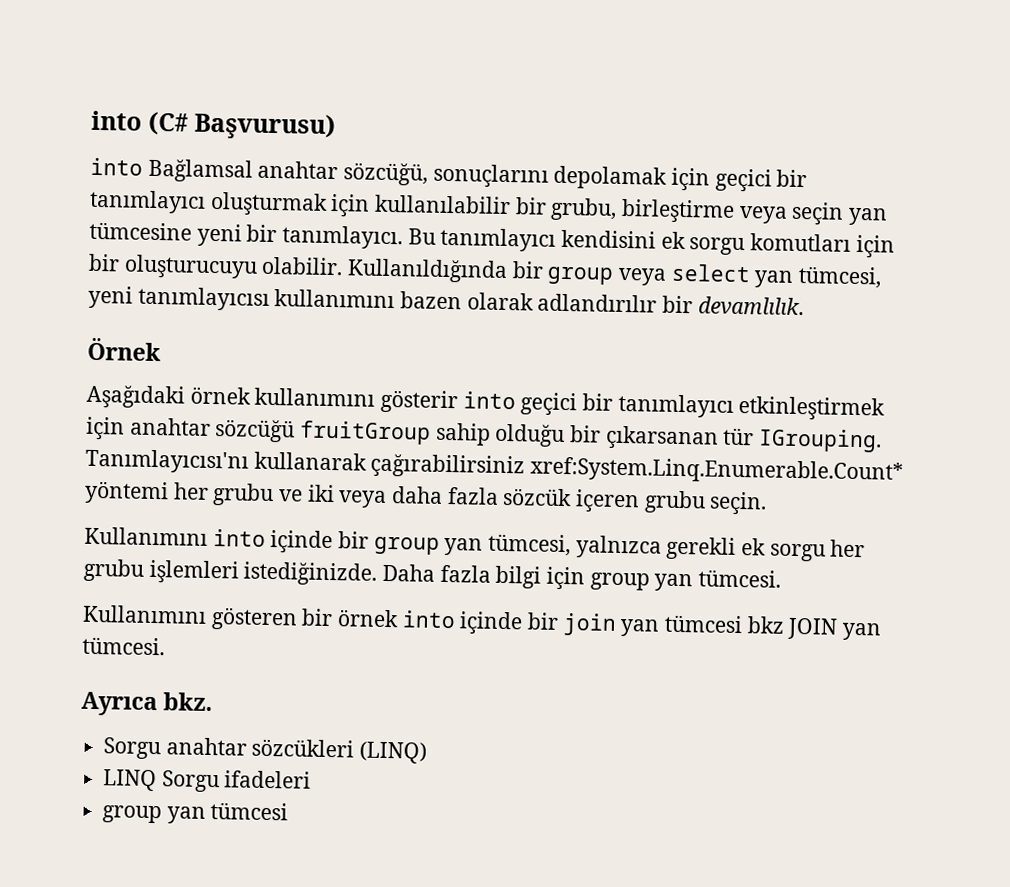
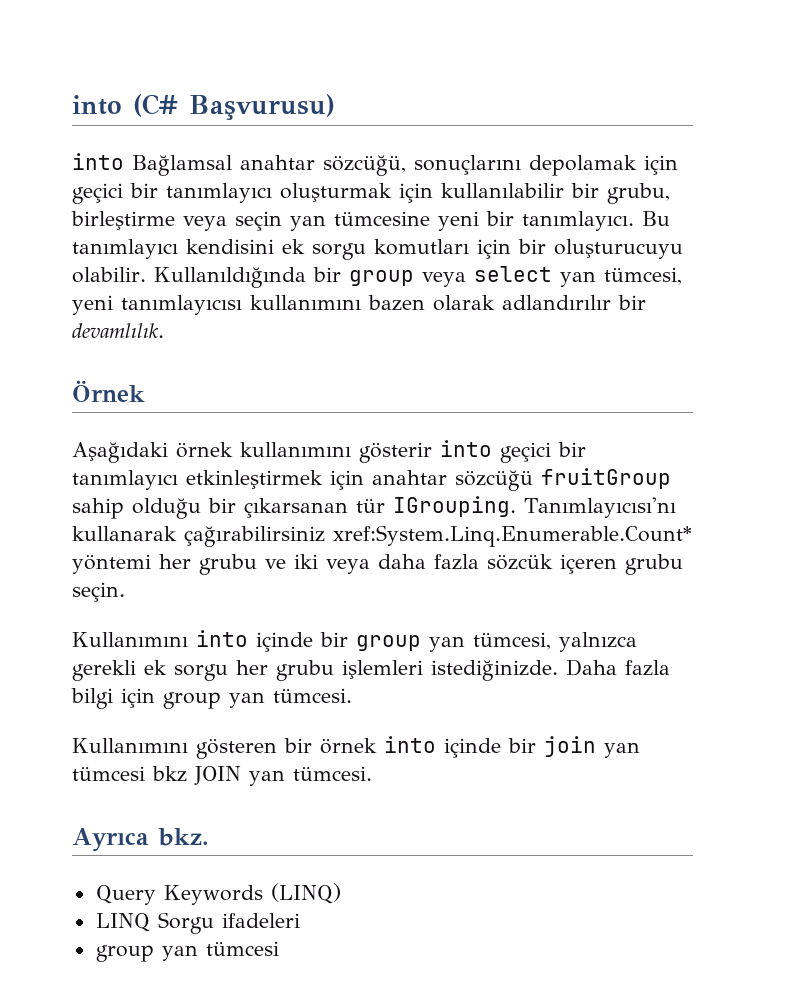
- Sorgu anahtar sözcükleri (LINQ)
+ Query Keywords (LINQ)

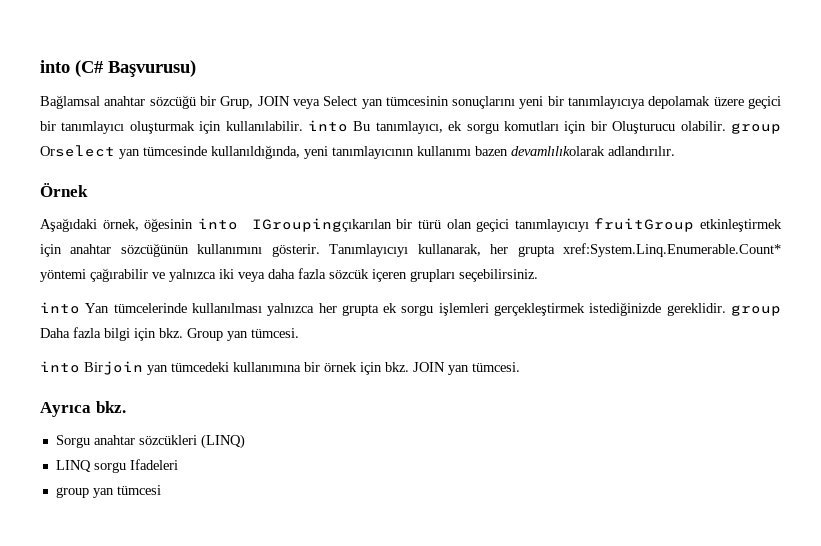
- into Bağlamsal anahtar sözcüğü, sonuçlarını depolamak için geçici bir tanımlayıcı oluşturmak için kullanılabilir bir grubu, birleştirme veya seçin yan tümcesine yeni bir tanımlayıcı. Bu tanımlayıcı kendisini ek sorgu komutları için bir oluşturucuyu olabilir. Kullanıldığında bir group veya select yan tümcesi, yeni tanımlayıcısı kullanımını bazen olarak adlandırılır bir devamlılık.
+ Bağlamsal anahtar sözcüğü bir Grup, JOIN veya Select yan tümcesinin sonuçlarını yeni bir tanımlayıcıya depolamak üzere geçici bir tanımlayıcı oluşturmak için kullanılabilir. into Bu tanımlayıcı, ek sorgu komutları için bir Oluşturucu olabilir. group Orselect yan tümcesinde kullanıldığında, yeni tanımlayıcının kullanımı bazen devamlılıkolarak adlandırılır.
  Örnek
- Aşağıdaki örnek kullanımını gösterir into geçici bir tanımlayıcı etkinleştirmek için anahtar sözcüğü fruitGroup sahip olduğu bir çıkarsanan tür IGrouping. Tanımlayıcısı'nı kullanarak çağırabilirsiniz xref:System.Linq.Enumerable.Count* yöntemi her grubu ve iki veya daha fazla sözcük içeren grubu seçin.
- Kullanımını into içinde bir group yan tümcesi, yalnızca gerekli ek sorgu her grubu işlemleri istediğinizde. Daha fazla bilgi için group yan tümcesi.
- Kullanımını gösteren bir örnek into içinde bir join yan tümcesi bkz JOIN yan tümcesi.
+ Aşağıdaki örnek, öğesinin into IGroupingçıkarılan bir türü olan geçici tanımlayıcıyı fruitGroup etkinleştirmek için anahtar sözcüğünün kullanımını gösterir. Tanımlayıcıyı kullanarak, her grupta xref:System.Linq.Enumerable.Count* yöntemi çağırabilir ve yalnızca iki veya daha fazla sözcük içeren grupları seçebilirsiniz.
+ into Yan tümcelerinde kullanılması yalnızca her grupta ek sorgu işlemleri gerçekleştirmek istediğinizde gereklidir. group Daha fazla bilgi için bkz. Group yan tümcesi.
+ into Birjoin yan tümcedeki kullanımına bir örnek için bkz. JOIN yan tümcesi.
- Query Keywords (LINQ)
+ Sorgu anahtar sözcükleri (LINQ)
- LINQ Sorgu ifadeleri
+ LINQ sorgu Ifadeleri

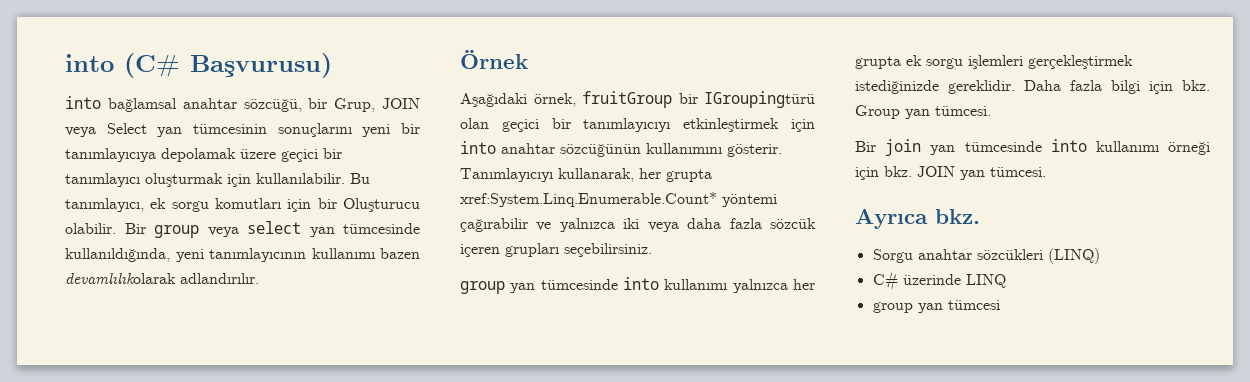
- Bağlamsal anahtar sözcüğü bir Grup, JOIN veya Select yan tümcesinin sonuçlarını yeni bir tanımlayıcıya depolamak üzere geçici bir tanımlayıcı oluşturmak için kullanılabilir. into Bu tanımlayıcı, ek sorgu komutları için bir Oluşturucu olabilir. group Orselect yan tümcesinde kullanıldığında, yeni tanımlayıcının kullanımı bazen devamlılıkolarak adlandırılır.
+ into bağlamsal anahtar sözcüğü, bir Grup, JOIN veya Select yan tümcesinin sonuçlarını yeni bir tanımlayıcıya depolamak üzere geçici bir tanımlayıcı oluşturmak için kullanılabilir. Bu tanımlayıcı, ek sorgu komutları için bir Oluşturucu olabilir. Bir group veya select yan tümcesinde kullanıldığında, yeni tanımlayıcının kullanımı bazen devamlılıkolarak adlandırılır.
- Aşağıdaki örnek, öğesinin into IGroupingçıkarılan bir türü olan geçici tanımlayıcıyı fruitGroup etkinleştirmek için anahtar sözcüğünün kullanımını gösterir.
+ Aşağıdaki örnek, fruitGroup bir IGroupingtürü olan geçici bir tanımlayıcıyı etkinleştirmek için into anahtar sözcüğünün kullanımını gösterir.
- into Yan tümcelerinde kullanılması yalnızca her grupta ek sorgu işlemleri gerçekleştirmek istediğinizde gereklidir. group Daha fazla bilgi için bkz.
+ group yan tümcesinde into kullanımı yalnızca her grupta ek sorgu işlemleri gerçekleştirmek istediğinizde gereklidir. Daha fazla bilgi için bkz.
- into Birjoin yan tümcedeki kullanımına bir örnek için bkz.
+ Bir join yan tümcesinde into kullanımı örneği için bkz.
- LINQ sorgu Ifadeleri
+ C# üzerinde LINQ

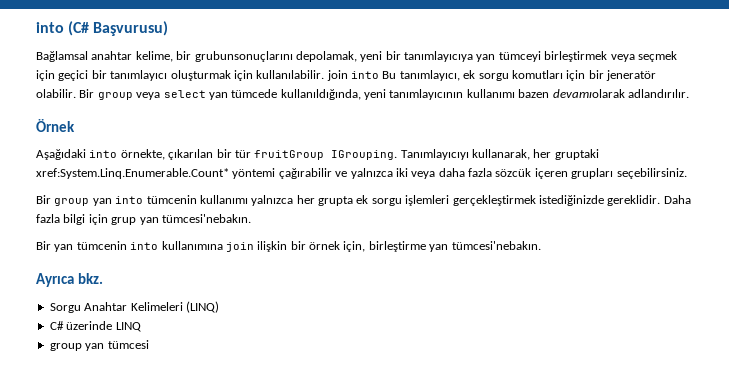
- into bağlamsal anahtar sözcüğü, bir Grup, JOIN veya Select yan tümcesinin sonuçlarını yeni bir tanımlayıcıya depolamak üzere geçici bir tanımlayıcı oluşturmak için kullanılabilir. Bu tanımlayıcı, ek sorgu komutları için bir Oluşturucu olabilir.
+ Bağlamsal anahtar kelime, bir grubunsonuçlarını depolamak, yeni bir tanımlayıcıya yan tümceyi birleştirmek veya seçmek için geçici bir tanımlayıcı oluşturmak için kullanılabilir. join into Bu tanımlayıcı, ek sorgu komutları için bir jeneratör olabilir.
- Bir group veya select yan tümcesinde kullanıldığında, yeni tanımlayıcının kullanımı bazen devamlılıkolarak adlandırılır.
+ Bir group veya select yan tümcede kullanıldığında, yeni tanımlayıcının kullanımı bazen devamıolarak adlandırılır.
- Aşağıdaki örnek, fruitGroup bir IGroupingtürü olan geçici bir tanımlayıcıyı etkinleştirmek için into anahtar sözcüğünün kullanımını gösterir.
+ Aşağıdaki into örnekte, çıkarılan bir tür fruitGroup IGrouping.
- Tanımlayıcıyı kullanarak, her grupta xref:System.Linq.Enumerable.Count* yöntemi çağırabilir ve yalnızca iki veya daha fazla sözcük içeren grupları seçebilirsiniz.
+ Tanımlayıcıyı kullanarak, her gruptaki xref:System.Linq.Enumerable.Count* yöntemi çağırabilir ve yalnızca iki veya daha fazla sözcük içeren grupları seçebilirsiniz.
- group yan tümcesinde into kullanımı yalnızca her grupta ek sorgu işlemleri gerçekleştirmek istediğinizde gereklidir.
+ Bir group yan into tümcenin kullanımı yalnızca her grupta ek sorgu işlemleri gerçekleştirmek istediğinizde gereklidir.
- Daha fazla bilgi için bkz. Group yan tümcesi.
- Bir join yan tümcesinde into kullanımı örneği için bkz. JOIN yan tümcesi.
+ Daha fazla bilgi için grup yan tümcesi'nebakın.
+ Bir yan tümcenin into kullanımına join ilişkin bir örnek için, birleştirme yan tümcesi'nebakın.
- Sorgu anahtar sözcükleri (LINQ)
+ Sorgu Anahtar Kelimeleri (LINQ)

